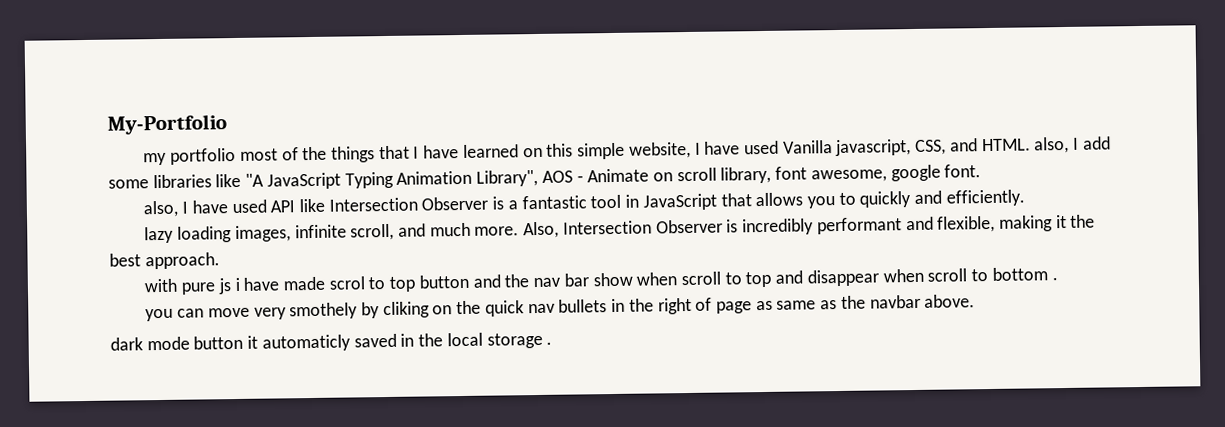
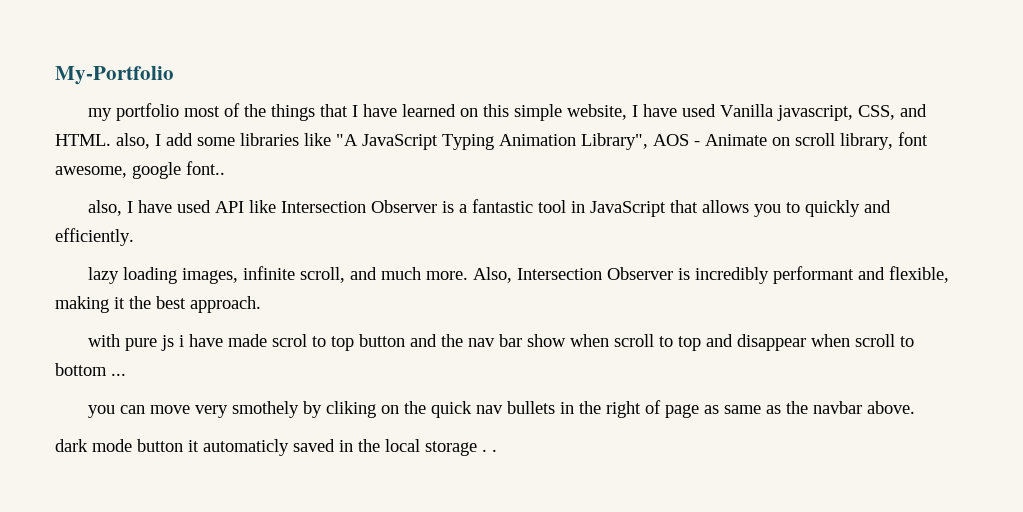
- my portfolio most of the things that I have learned on this simple website, I have used Vanilla javascript, CSS, and HTML. also, I add some libraries like "A JavaScript Typing Animation Library", AOS - Animate on scroll library, font awesome, google font.
+ my portfolio most of the things that I have learned on this simple website, I have used Vanilla javascript, CSS, and HTML. also, I add some libraries like "A JavaScript Typing Animation Library", AOS - Animate on scroll library, font awesome, google font..
- with pure js i have made scrol to top button and the nav bar show when scroll to top and disappear when scroll to bottom .
+ with pure js i have made scrol to top button and the nav bar show when scroll to top and disappear when scroll to bottom ...
- dark mode button it automaticly saved in the local storage .
+ dark mode button it automaticly saved in the local storage . .

